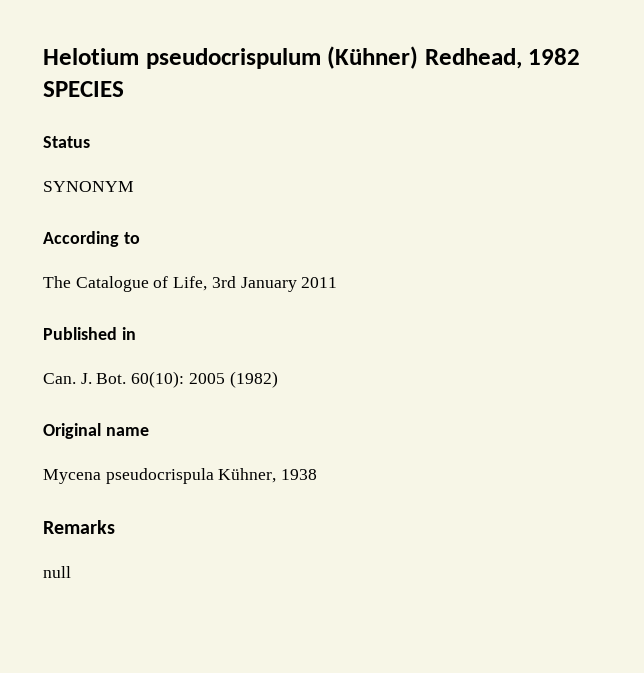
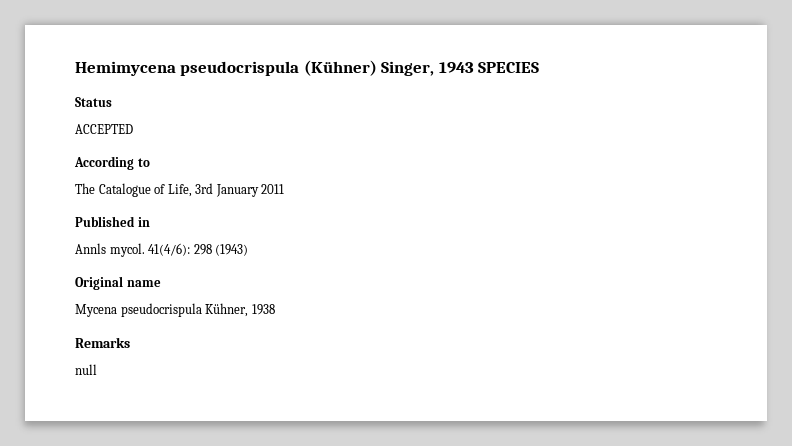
- Helotium pseudocrispulum (Kühner) Redhead, 1982 SPECIES
+ Hemimycena pseudocrispula (Kühner) Singer, 1943 SPECIES
- SYNONYM
+ ACCEPTED
- Can. J. Bot. 60(10): 2005 (1982)
+ Annls mycol. 41(4/6): 298 (1943)

